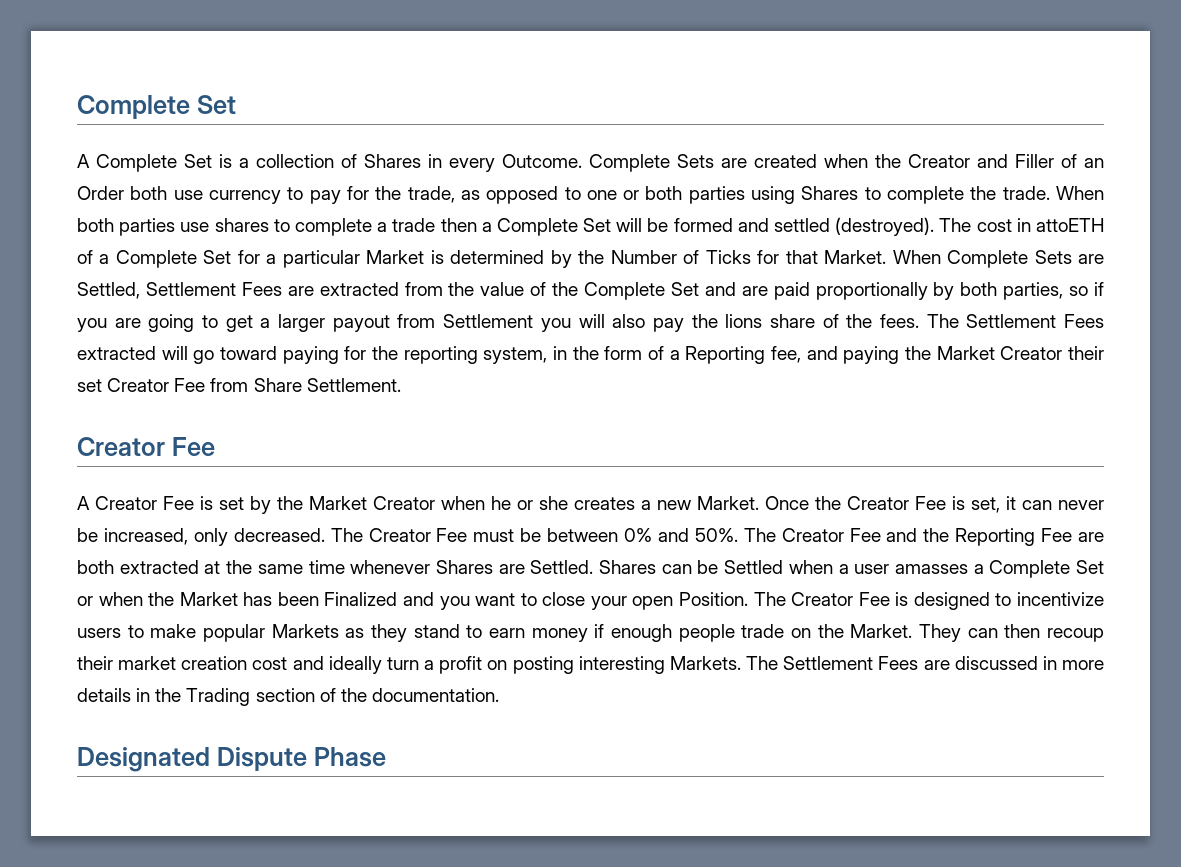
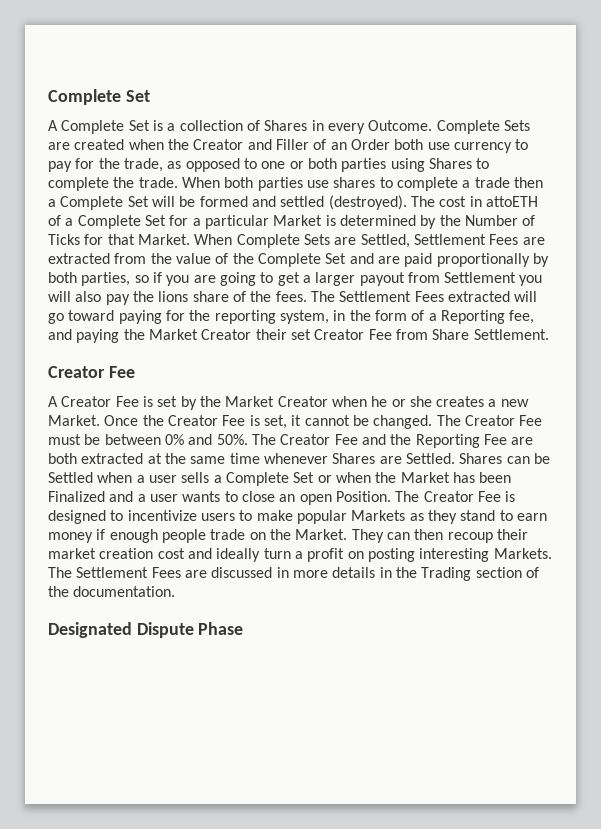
- Once the Creator Fee is set, it can never be increased, only decreased.
+ Once the Creator Fee is set, it cannot be changed.
- Shares can be Settled when a user amasses a Complete Set or when the Market has been Finalized and you want to close your open Position.
+ Shares can be Settled when a user sells a Complete Set or when the Market has been Finalized and a user wants to close an open Position.

